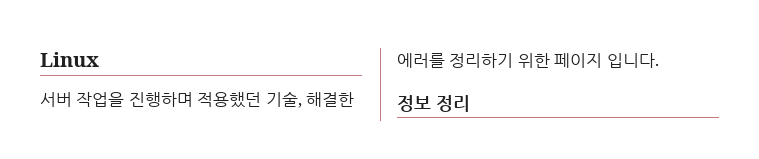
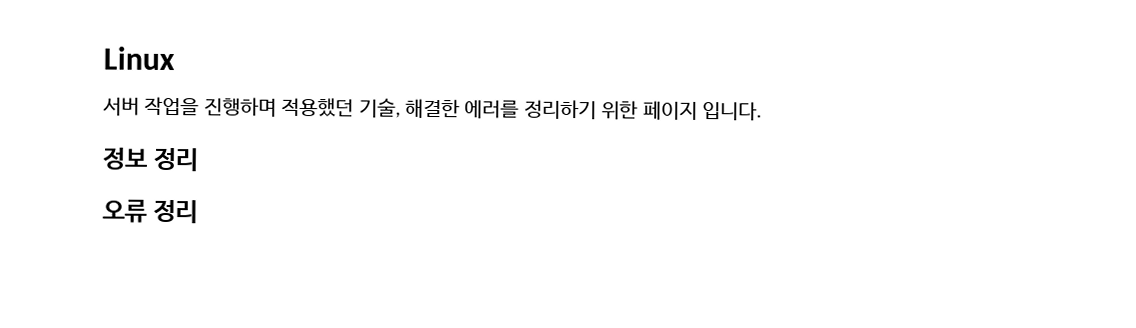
+ 오류 정리

